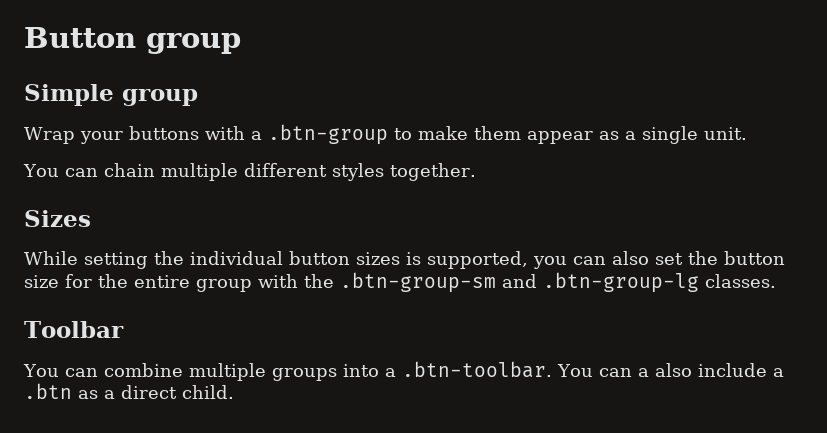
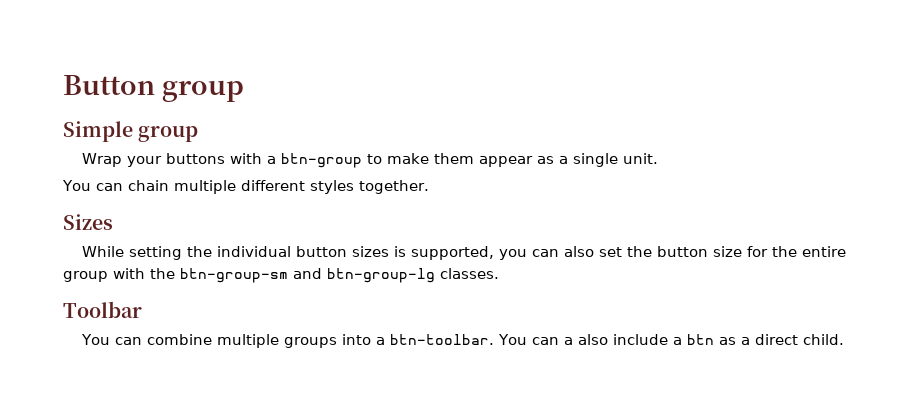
- Wrap your buttons with a .btn-group to make them appear as a single unit.
+ Wrap your buttons with a btn-group to make them appear as a single unit.
- While setting the individual button sizes is supported, you can also set the button size for the entire group with the .btn-group-sm and .btn-group-lg classes.
+ While setting the individual button sizes is supported, you can also set the button size for the entire group with the btn-group-sm and btn-group-lg classes.
- You can combine multiple groups into a .btn-toolbar. You can a also include a .btn as a direct child.
+ You can combine multiple groups into a btn-toolbar. You can a also include a btn as a direct child.

